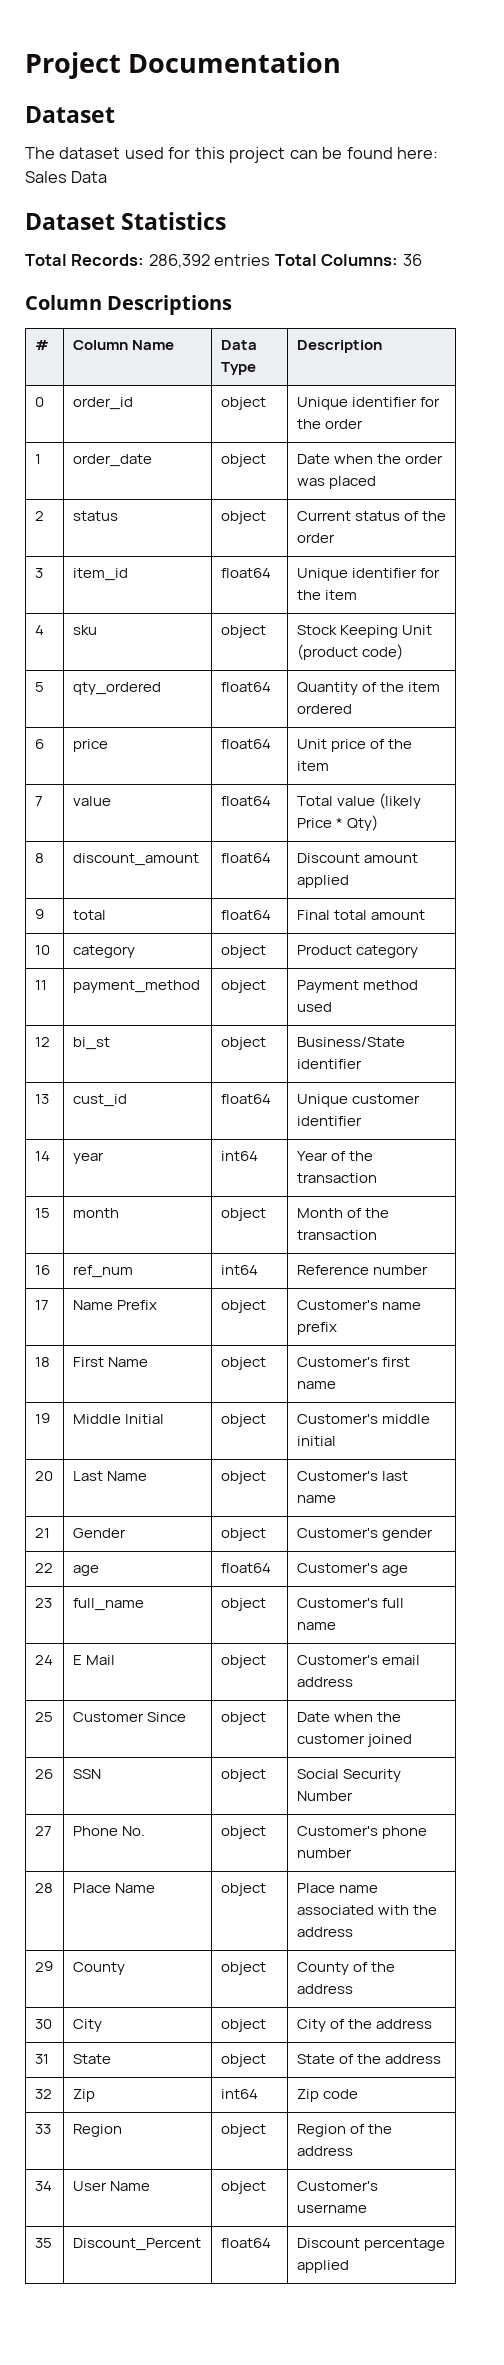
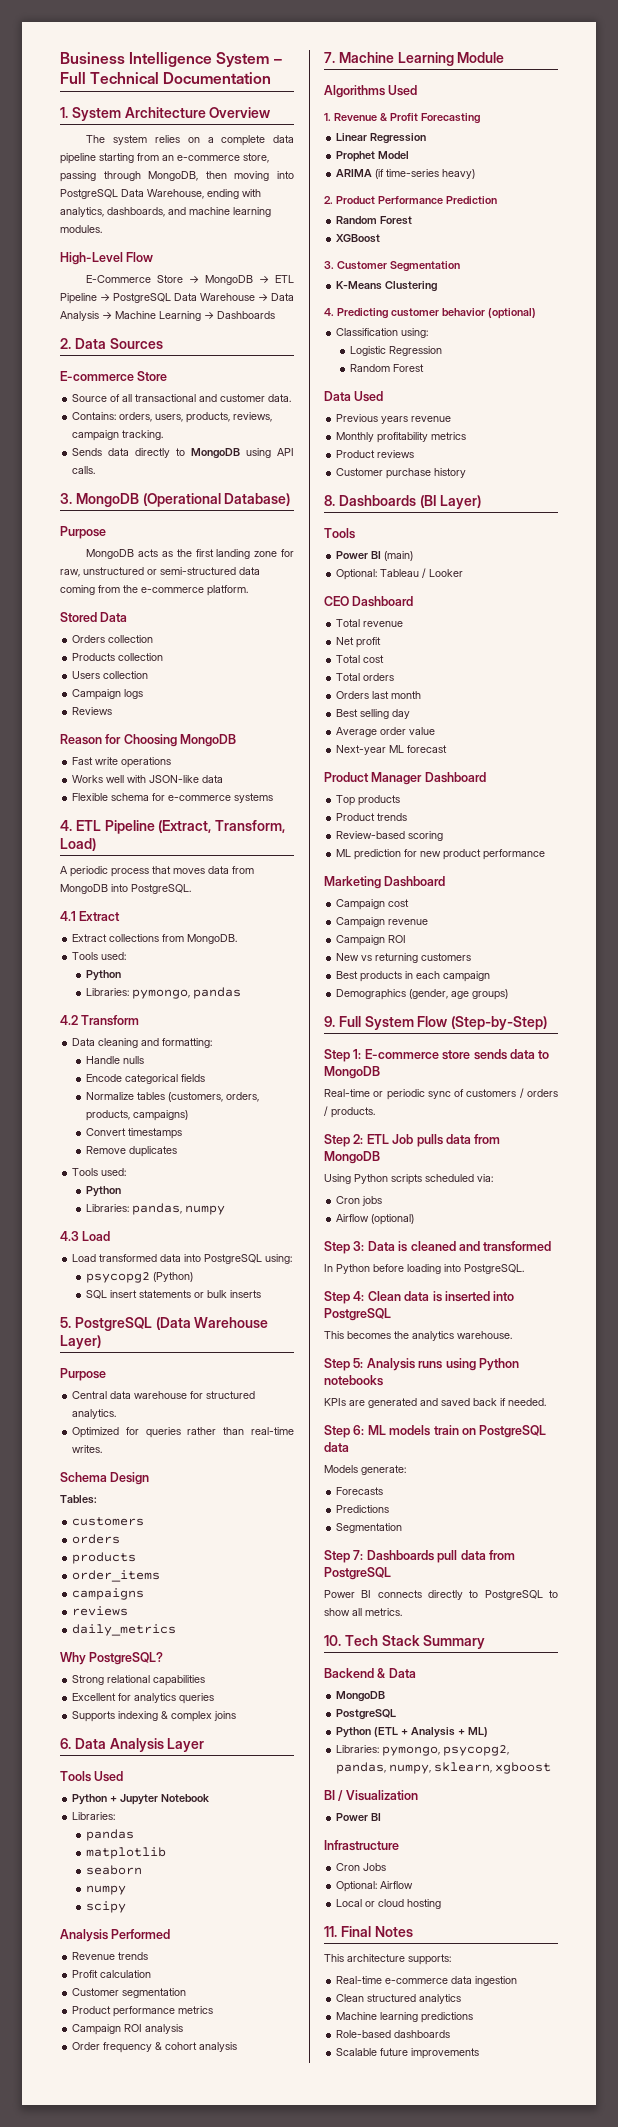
- Project Documentation
- Dataset
- The dataset used for this project can be found here: Sales Data
- Dataset Statistics
- Total Records: 286,392 entries Total Columns: 36
- Column Descriptions
- # | Column Name | Data Type | Description
- 0 | order_id | object | Unique identifier for the order
- 1 | order_date | object | Date when the order was placed
- 2 | status | object | Current status of the order
- 3 | item_id | float64 | Unique identifier for the item
- 4 | sku | object | Stock Keeping Unit (product code)
- 5 | qty_ordered | float64 | Quantity of the item ordered
- 6 | price | float64 | Unit price of the item
- 7 | value | float64 | Total value (likely Price * Qty)
- 8 | discount_amount | float64 | Discount amount applied
- 9 | total | float64 | Final total amount
- 10 | category | object | Product category
- 11 | payment_method | object | Payment method used
- 12 | bi_st | object | Business/State identifier
- 13 | cust_id | float64 | Unique customer identifier
- 14 | year | int64 | Year of the transaction
- 15 | month | object | Month of the transaction
- 16 | ref_num | int64 | Reference number
- 17 | Name Prefix | object | Customer's name prefix
- 18 | First Name | object | Customer's first name
- 19 | Middle Initial | object | Customer's middle initial
- 20 | Last Name | object | Customer's last name
- 21 | Gender | object | Customer's gender
- 22 | age | float64 | Customer's age
- 23 | full_name | object | Customer's full name
- 24 | E Mail | object | Customer's email address
- 25 | Customer Since | object | Date when the customer joined
- 26 | SSN | object | Social Security Number
- 27 | Phone No. | object | Customer's phone number
- 28 | Place Name | object | Place name associated with the address
- 29 | County | object | County of the address
- 30 | City | object | City of the address
- 31 | State | object | State of the address
- 32 | Zip | int64 | Zip code
- 33 | Region | object | Region of the address
- 34 | User Name | object | Customer's username
- 35 | Discount_Percent | float64 | Discount percentage applied
+ Business Intelligence System – Full Technical Documentation
+ 1. System Architecture Overview
+ The system relies on a complete data pipeline starting from an e-commerce store, passing through MongoDB, then moving into PostgreSQL Data Warehouse, ending with analytics, dashboards, and machine learning modules.
+ High-Level Flow
+ E-Commerce Store → MongoDB → ETL Pipeline → PostgreSQL Data Warehouse → Data Analysis → Machine Learning → Dashboards
+ 2. Data Sources
+ E-commerce Store
+ Source of all transactional and customer data.
+ Contains: orders, users, products, reviews, campaign tracking.
+ Sends data directly to MongoDB using API calls.
+ 3. MongoDB (Operational Database)
+ Purpose
+ MongoDB acts as the first landing zone for raw, unstructured or semi-structured data coming from the e-commerce platform.
+ Stored Data
+ Orders collection
+ Products collection
+ Users collection
+ Campaign logs
+ Reviews
+ Reason for Choosing MongoDB
+ Fast write operations
+ Works well with JSON-like data
+ Flexible schema for e-commerce systems
+ 4. ETL Pipeline (Extract, Transform, Load)
+ A periodic process that moves data from MongoDB into PostgreSQL.
+ 4.1 Extract
+ Extract collections from MongoDB.
+ Tools used:
+ Python
+ Libraries: pymongo, pandas
+ 4.2 Transform
+ Data cleaning and formatting:
+ Handle nulls
+ Encode categorical fields
+ Normalize tables (customers, orders, products, campaigns)
+ Convert timestamps
+ Remove duplicates
+ Tools used:
+ Python
+ Libraries: pandas, numpy
+ 4.3 Load
+ Load transformed data into PostgreSQL using:
+ psycopg2 (Python)
+ SQL insert statements or bulk inserts
+ 5. PostgreSQL (Data Warehouse Layer)
+ Purpose
+ Central data warehouse for structured analytics.
+ Optimized for queries rather than real-time writes.
+ Schema Design
+ Tables:
+ customers
+ orders
+ products
+ order_items
+ campaigns
+ reviews
+ daily_metrics
+ Why PostgreSQL?
+ Strong relational capabilities
+ Excellent for analytics queries
+ Supports indexing & complex joins
+ 6. Data Analysis Layer
+ Tools Used
+ Python + Jupyter Notebook
+ Libraries:
+ pandas
+ matplotlib
+ seaborn
+ numpy
+ scipy
+ Analysis Performed
+ Revenue trends
+ Profit calculation
+ Customer segmentation
+ Product performance metrics
+ Campaign ROI analysis
+ Order frequency & cohort analysis
+ 7. Machine Learning Module
+ Algorithms Used
+ 1. Revenue & Profit Forecasting
+ Linear Regression
+ Prophet Model
+ ARIMA (if time-series heavy)
+ 2. Product Performance Prediction
+ Random Forest
+ XGBoost
+ 3. Customer Segmentation
+ K-Means Clustering
+ 4. Predicting customer behavior (optional)
+ Classification using:
+ Logistic Regression
+ Random Forest
+ Data Used
+ Previous years revenue
+ Monthly profitability metrics
+ Product reviews
+ Customer purchase history
+ 8. Dashboards (BI Layer)
+ Tools
+ Power BI (main)
+ Optional: Tableau / Looker
+ CEO Dashboard
+ Total revenue
+ Net profit
+ Total cost
+ Total orders
+ Orders last month
+ Best selling day
+ Average order value
+ Next-year ML forecast
+ Product Manager Dashboard
+ Top products
+ Product trends
+ Review-based scoring
+ ML prediction for new product performance
+ Marketing Dashboard
+ Campaign cost
+ Campaign revenue
+ Campaign ROI
+ New vs returning customers
+ Best products in each campaign
+ Demographics (gender, age groups)
+ 9. Full System Flow (Step-by-Step)
+ Step 1: E-commerce store sends data to MongoDB
+ Real-time or periodic sync of customers / orders / products.
+ Step 2: ETL Job pulls data from MongoDB
+ Using Python scripts scheduled via:
+ Cron jobs
+ Airflow (optional)
+ Step 3: Data is cleaned and transformed
+ In Python before loading into PostgreSQL.
+ Step 4: Clean data is inserted into PostgreSQL
+ This becomes the analytics warehouse.
+ Step 5: Analysis runs using Python notebooks
+ KPIs are generated and saved back if needed.
+ Step 6: ML models train on PostgreSQL data
+ Models generate:
+ Forecasts
+ Predictions
+ Segmentation
+ Step 7: Dashboards pull data from PostgreSQL
+ Power BI connects directly to PostgreSQL to show all metrics.
+ 10. Tech Stack Summary
+ Backend & Data
+ MongoDB
+ PostgreSQL
+ Python (ETL + Analysis + ML)
+ Libraries: pymongo, psycopg2, pandas, numpy, sklearn, xgboost
+ BI / Visualization
+ Power BI
+ Infrastructure
+ Cron Jobs
+ Optional: Airflow
+ Local or cloud hosting
+ 11. Final Notes
+ This architecture supports:
+ Real-time e-commerce data ingestion
+ Clean structured analytics
+ Machine learning predictions
+ Role-based dashboards
+ Scalable future improvements

